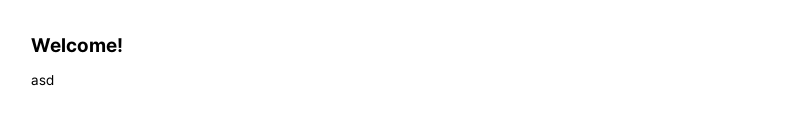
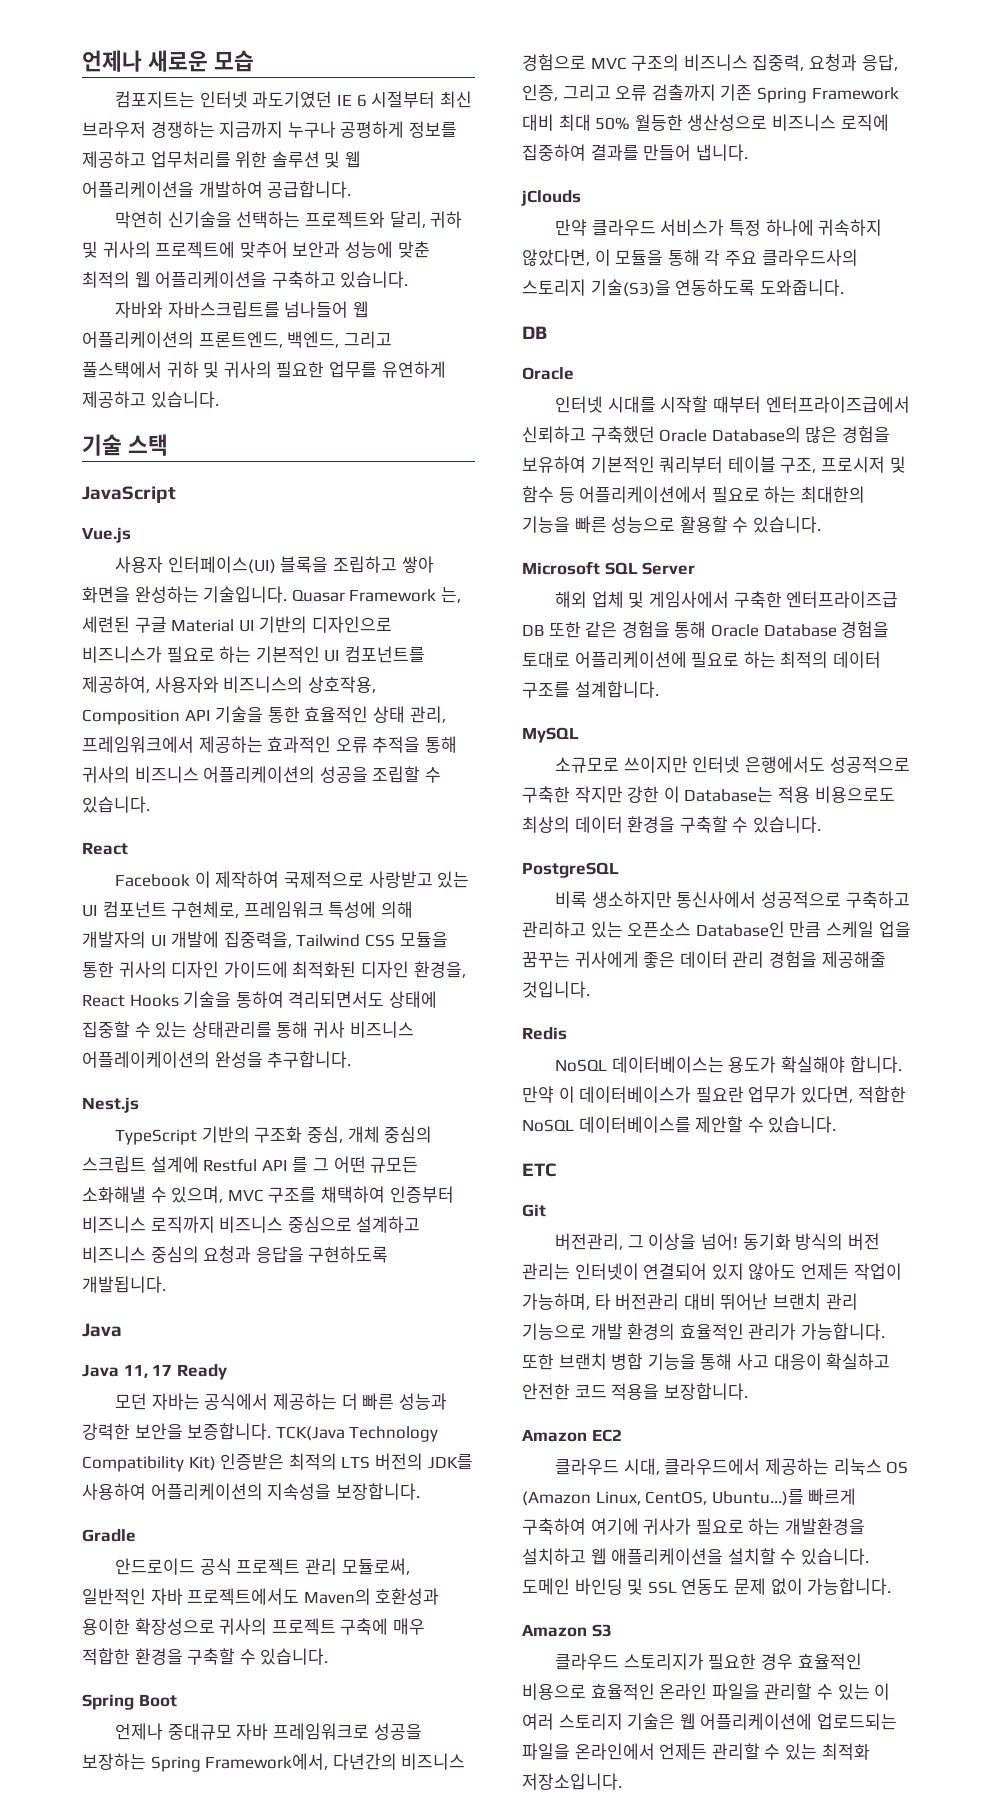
- Welcome!
- asd
+ 언제나 새로운 모습
+ 컴포지트는 인터넷 과도기였던 IE 6 시절부터 최신 브라우저 경쟁하는 지금까지 누구나 공평하게 정보를 제공하고 업무처리를 위한 솔루션 및 웹 어플리케이션을 개발하여 공급합니다.
+ 막연히 신기술을 선택하는 프로젝트와 달리, 귀하 및 귀사의 프로젝트에 맞추어 보안과 성능에 맞춘 최적의 웹 어플리케이션을 구축하고 있습니다.
+ 자바와 자바스크립트를 넘나들어 웹 어플리케이션의 프론트엔드, 백엔드, 그리고 풀스택에서 귀하 및 귀사의 필요한 업무를 유연하게 제공하고 있습니다.
+ 기술 스택
+ JavaScript
+ Vue.js
+ 사용자 인터페이스(UI) 블록을 조립하고 쌓아 화면을 완성하는 기술입니다. Quasar Framework 는, 세련된 구글 Material UI 기반의 디자인으로 비즈니스가 필요로 하는 기본적인 UI 컴포넌트를 제공하여, 사용자와 비즈니스의 상호작용, Composition API 기술을 통한 효율적인 상태 관리, 프레임워크에서 제공하는 효과적인 오류 추적을 통해 귀사의 비즈니스 어플리케이션의 성공을 조립할 수 있습니다.
+ React
+ Facebook 이 제작하여 국제적으로 사랑받고 있는 UI 컴포넌트 구현체로, 프레임워크 특성에 의해 개발자의 UI 개발에 집중력을, Tailwind CSS 모듈을 통한 귀사의 디자인 가이드에 최적화된 디자인 환경을, React Hooks 기술을 통하여 격리되면서도 상태에 집중할 수 있는 상태관리를 통해 귀사 비즈니스 어플레이케이션의 완성을 추구합니다.
+ Nest.js
+ TypeScript 기반의 구조화 중심, 개체 중심의 스크립트 설계에 Restful API 를 그 어떤 규모든 소화해낼 수 있으며, MVC 구조를 채택하여 인증부터 비즈니스 로직까지 비즈니스 중심으로 설계하고 비즈니스 중심의 요청과 응답을 구현하도록 개발됩니다.
+ Java
+ Java 11, 17 Ready
+ 모던 자바는 공식에서 제공하는 더 빠른 성능과 강력한 보안을 보증합니다. TCK(Java Technology Compatibility Kit) 인증받은 최적의 LTS 버전의 JDK를 사용하여 어플리케이션의 지속성을 보장합니다.
+ Gradle
+ 안드로이드 공식 프로젝트 관리 모듈로써, 일반적인 자바 프로젝트에서도 Maven의 호환성과 용이한 확장성으로 귀사의 프로젝트 구축에 매우 적합한 환경을 구축할 수 있습니다.
+ Spring Boot
+ 언제나 중대규모 자바 프레임워크로 성공을 보장하는 Spring Framework에서, 다년간의 비즈니스 경험으로 MVC 구조의 비즈니스 집중력, 요청과 응답, 인증, 그리고 오류 검출까지 기존 Spring Framework 대비 최대 50% 월등한 생산성으로 비즈니스 로직에 집중하여 결과를 만들어 냅니다.
+ jClouds
+ 만약 클라우드 서비스가 특정 하나에 귀속하지 않았다면, 이 모듈을 통해 각 주요 클라우드사의 스토리지 기술(S3)을 연동하도록 도와줍니다.
+ DB
+ Oracle
+ 인터넷 시대를 시작할 때부터 엔터프라이즈급에서 신뢰하고 구축했던 Oracle Database의 많은 경험을 보유하여 기본적인 쿼리부터 테이블 구조, 프로시저 및 함수 등 어플리케이션에서 필요로 하는 최대한의 기능을 빠른 성능으로 활용할 수 있습니다.
+ Microsoft SQL Server
+ 해외 업체 및 게임사에서 구축한 엔터프라이즈급 DB 또한 같은 경험을 통해 Oracle Database 경험을 토대로 어플리케이션에 필요로 하는 최적의 데이터 구조를 설계합니다.
+ MySQL
+ 소규모로 쓰이지만 인터넷 은행에서도 성공적으로 구축한 작지만 강한 이 Database는 적용 비용으로도 최상의 데이터 환경을 구축할 수 있습니다.
+ PostgreSQL
+ 비록 생소하지만 통신사에서 성공적으로 구축하고 관리하고 있는 오픈소스 Database인 만큼 스케일 업을 꿈꾸는 귀사에게 좋은 데이터 관리 경험을 제공해줄 것입니다.
+ Redis
+ NoSQL 데이터베이스는 용도가 확실해야 합니다. 만약 이 데이터베이스가 필요란 업무가 있다면, 적합한 NoSQL 데이터베이스를 제안할 수 있습니다.
+ ETC
+ Git
+ 버전관리, 그 이상을 넘어! 동기화 방식의 버전 관리는 인터넷이 연결되어 있지 않아도 언제든 작업이 가능하며, 타 버전관리 대비 뛰어난 브랜치 관리 기능으로 개발 환경의 효율적인 관리가 가능합니다. 또한 브랜치 병합 기능을 통해 사고 대응이 확실하고 안전한 코드 적용을 보장합니다.
+ Amazon EC2
+ 클라우드 시대, 클라우드에서 제공하는 리눅스 OS (Amazon Linux, CentOS, Ubuntu...)를 빠르게 구축하여 여기에 귀사가 필요로 하는 개발환경을 설치하고 웹 애플리케이션을 설치할 수 있습니다. 도메인 바인딩 및 SSL 연동도 문제 없이 가능합니다.
+ Amazon S3
+ 클라우드 스토리지가 필요한 경우 효율적인 비용으로 효율적인 온라인 파일을 관리할 수 있는 이 여러 스토리지 기술은 웹 어플리케이션에 업로드되는 파일을 온라인에서 언제든 관리할 수 있는 최적화 저장소입니다.

